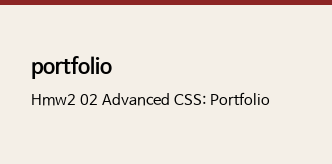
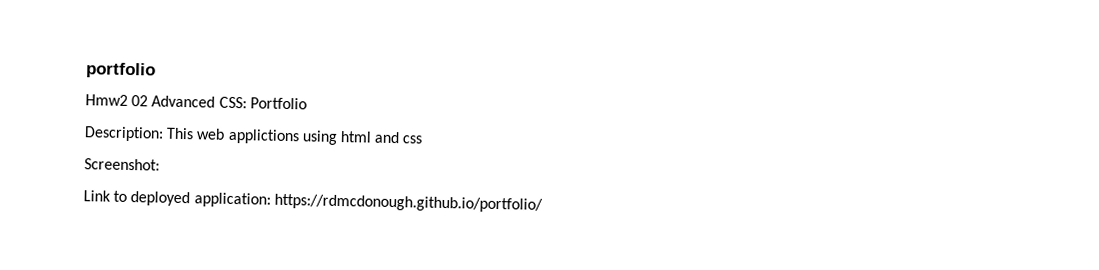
+ Description: This web applictions using html and css
+ Screenshot:
+ Link to deployed application: https://rdmcdonough.github.io/portfolio/

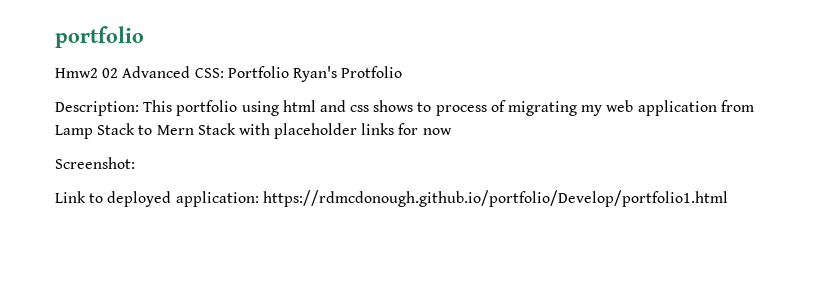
- Hmw2 02 Advanced CSS: Portfolio
+ Hmw2 02 Advanced CSS: Portfolio Ryan's Protfolio
- Description: This web applictions using html and css
+ Description: This portfolio using html and css shows to process of migrating my web application from Lamp Stack to Mern Stack with placeholder links for now
- Link to deployed application: https://rdmcdonough.github.io/portfolio/
+ Link to deployed application: https://rdmcdonough.github.io/portfolio/Develop/portfolio1.html

